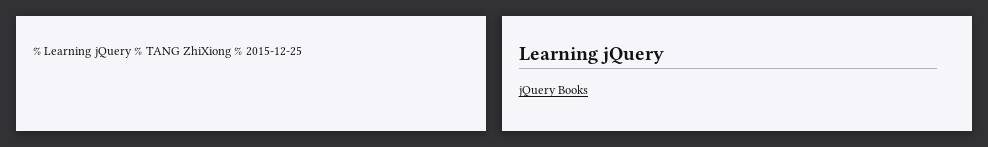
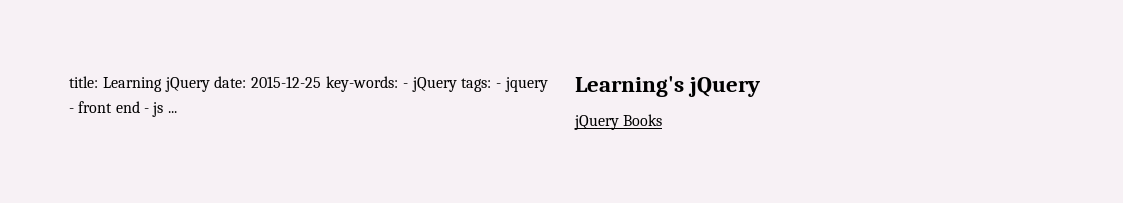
- % Learning jQuery % TANG ZhiXiong % 2015-12-25
- Learning jQuery
+ title: Learning jQuery date: 2015-12-25 key-words: - jQuery tags: - jquery - front end - js ...
+ Learning's jQuery

